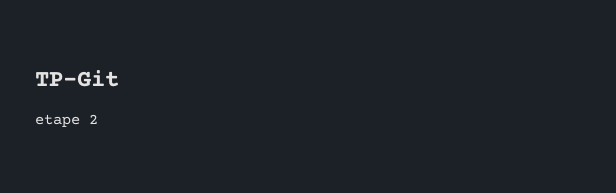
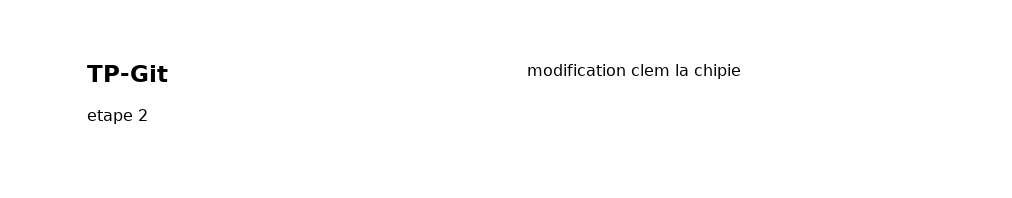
+ modification clem la chipie

